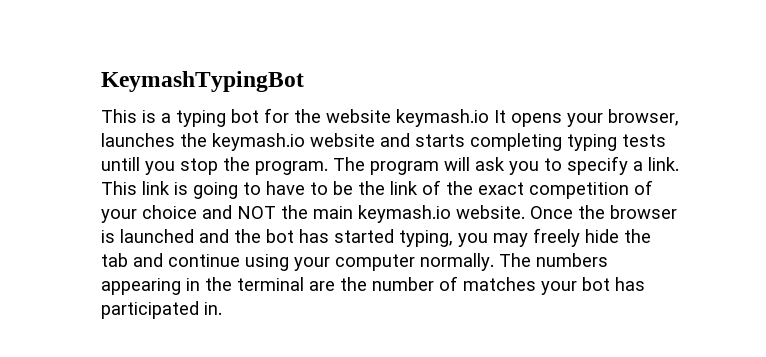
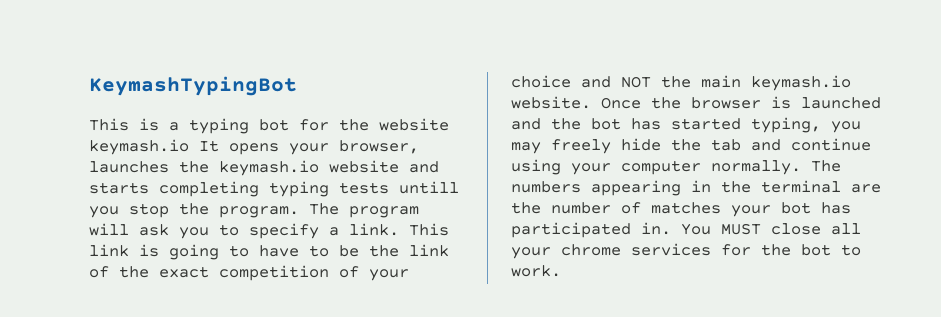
+ You MUST close all your chrome services for the bot to work.

